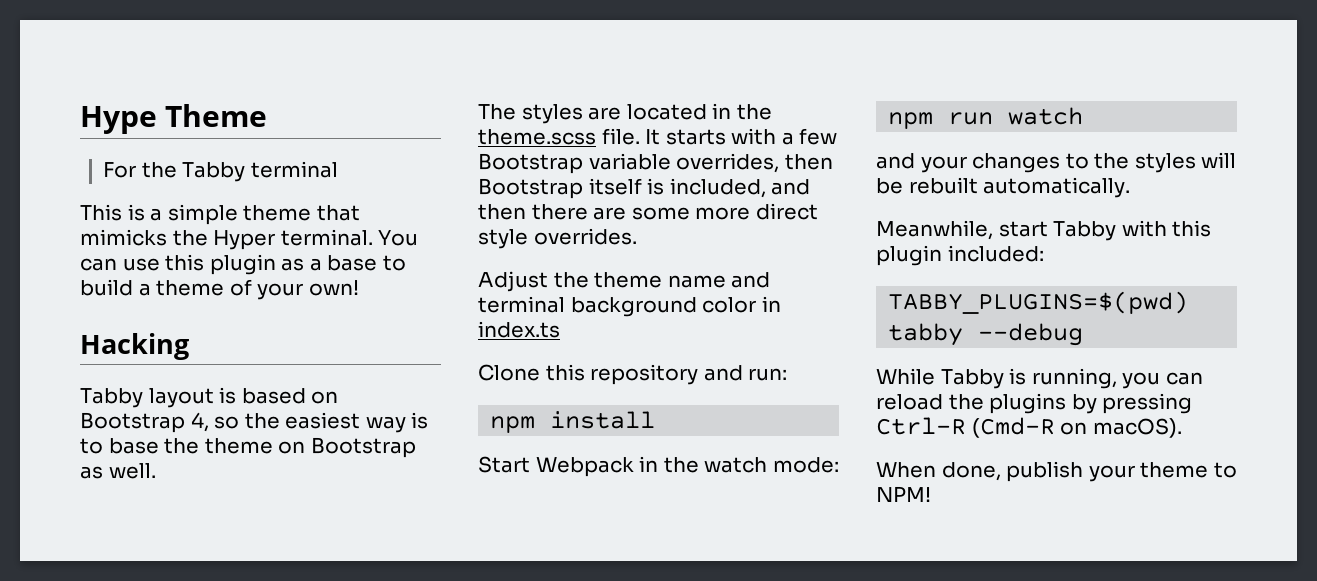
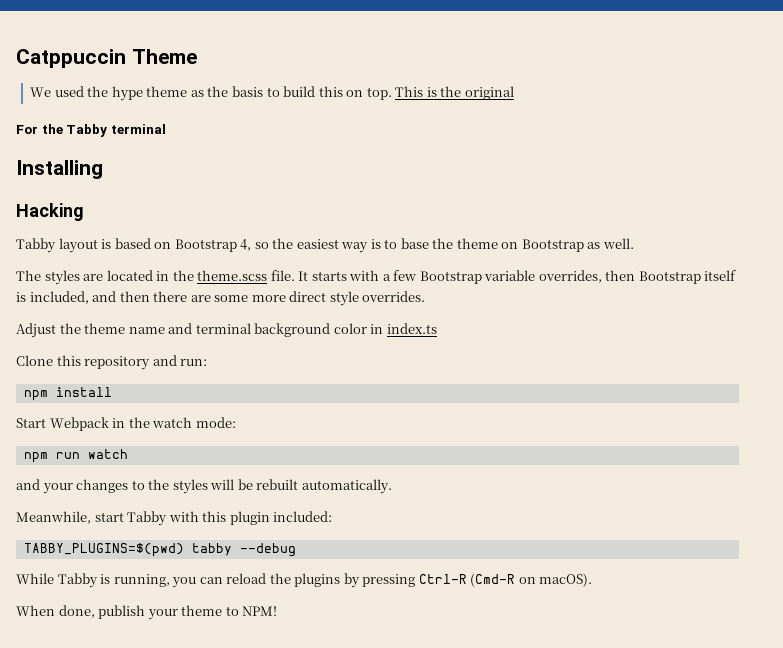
- Hype Theme
+ Catppuccin Theme
+ We used the hype theme as the basis to build this on top. This is the original
  For the Tabby terminal
- This is a simple theme that mimicks the Hyper terminal. You can use this plugin as a base to build a theme of your own!
+ Installing

